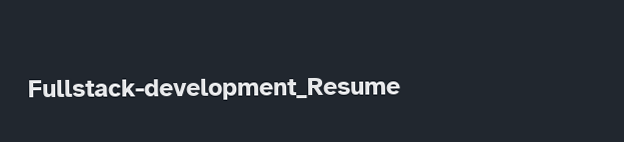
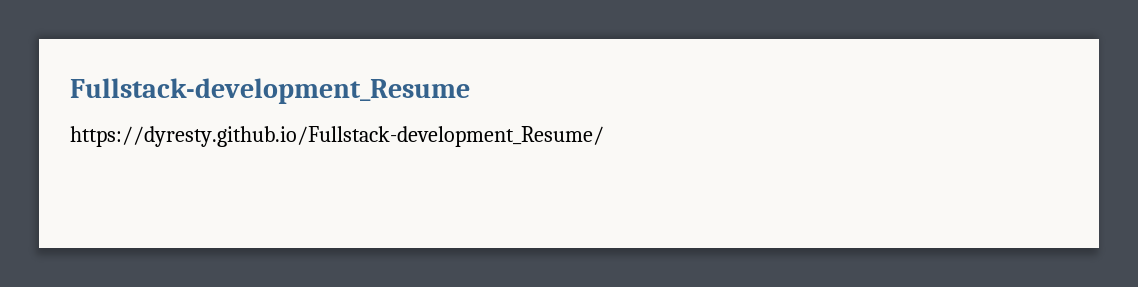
+ https://dyresty.github.io/Fullstack-development_Resume/

